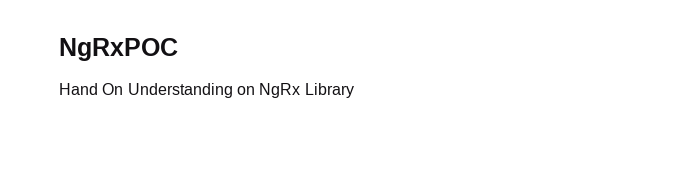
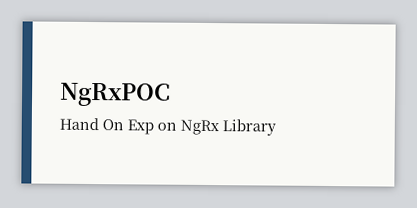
- Hand On Understanding on NgRx Library
+ Hand On Exp on NgRx Library

